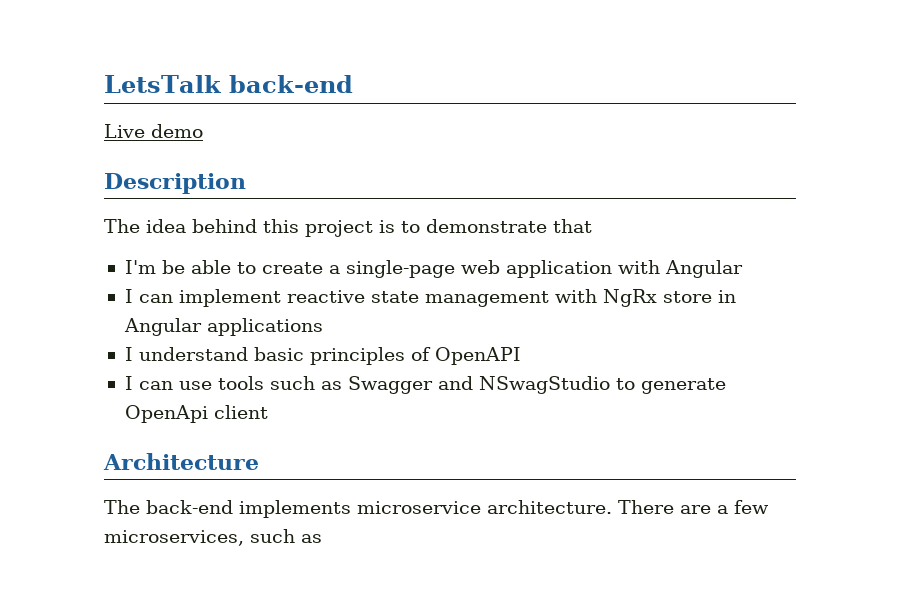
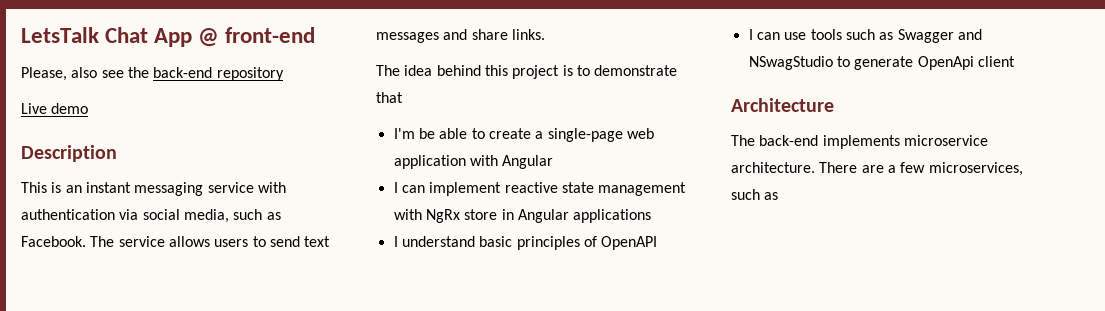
- LetsTalk back-end
+ LetsTalk Chat App @ front-end
+ Please, also see the back-end repository
+ This is an instant messaging service with authentication via social media, such as Facebook. The service allows users to send text messages and share links.

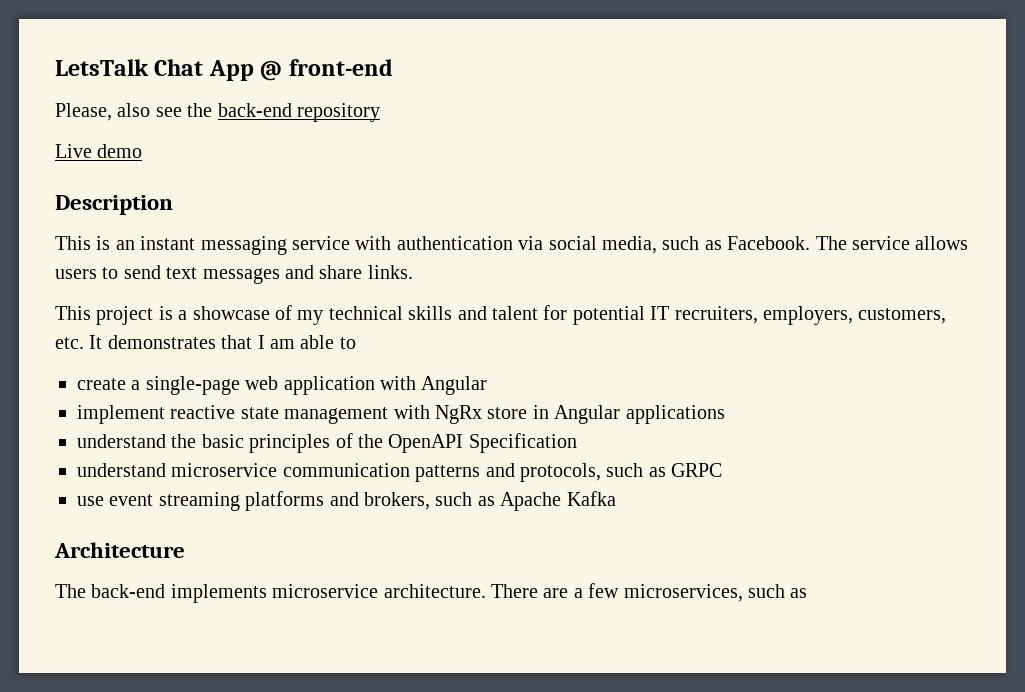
- The idea behind this project is to demonstrate that
- I'm be able to create a single-page web application with Angular
+ This project is a showcase of my technical skills and talent for potential IT recruiters, employers, customers, etc. It demonstrates that I am able to
+ create a single-page web application with Angular
- I can implement reactive state management with NgRx store in Angular applications
+ implement reactive state management with NgRx store in Angular applications
- I understand basic principles of OpenAPI
- I can use tools such as Swagger and NSwagStudio to generate OpenApi client
+ understand the basic principles of the OpenAPI Specification
+ understand microservice communication patterns and protocols, such as GRPC
+ use event streaming platforms and brokers, such as Apache Kafka

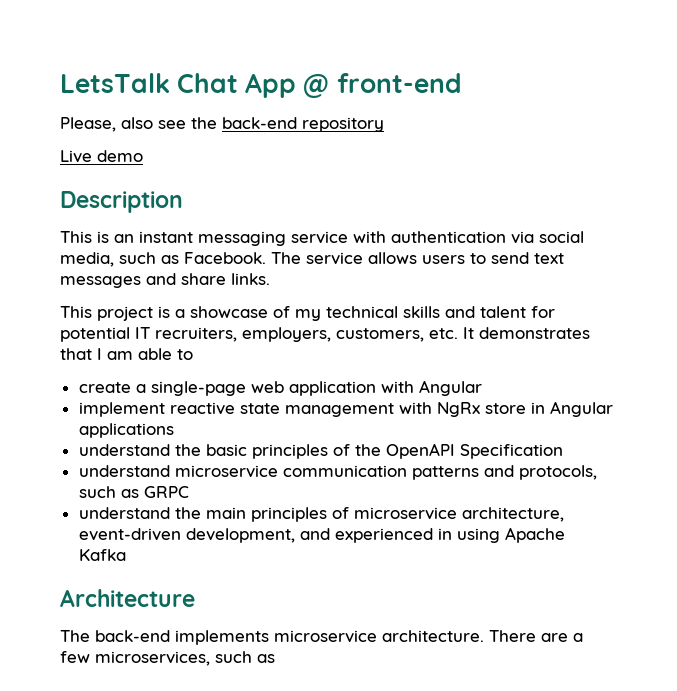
- use event streaming platforms and brokers, such as Apache Kafka
+ understand the main principles of microservice architecture, event-driven development, and experienced in using Apache Kafka

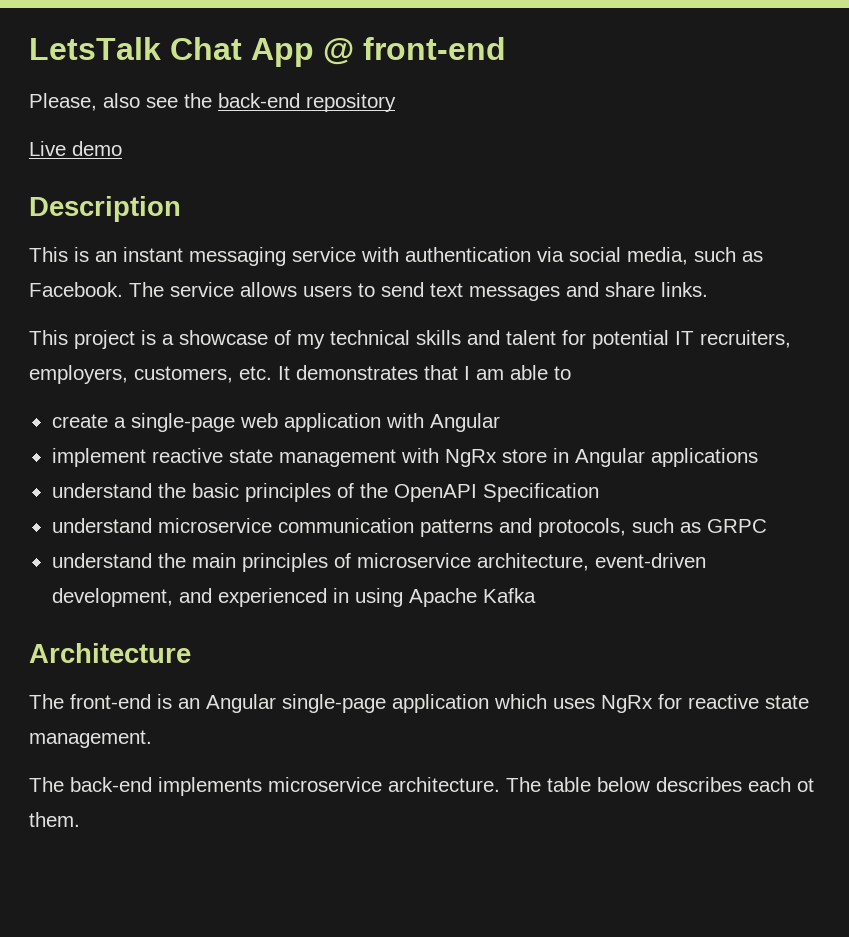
+ The front-end is an Angular single-page application which uses NgRx for reactive state management.
- There are a few microservices, such as
+ The table below describes each ot them.

